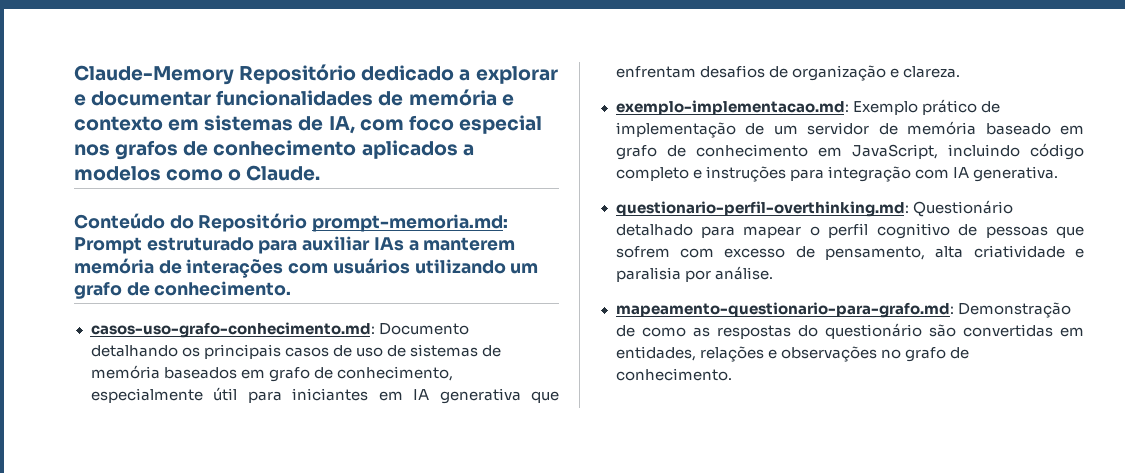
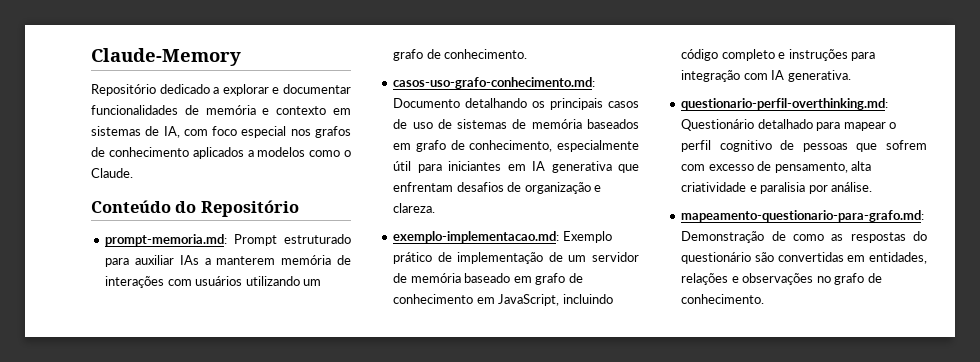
- Claude-Memory Repositório dedicado a explorar e documentar funcionalidades de memória e contexto em sistemas de IA, com foco especial nos grafos de conhecimento aplicados a modelos como o Claude.
+ Claude-Memory
+ Repositório dedicado a explorar e documentar funcionalidades de memória e contexto em sistemas de IA, com foco especial nos grafos de conhecimento aplicados a modelos como o Claude.
- Conteúdo do Repositório prompt-memoria.md: Prompt estruturado para auxiliar IAs a manterem memória de interações com usuários utilizando um grafo de conhecimento.
+ Conteúdo do Repositório
+ prompt-memoria.md: Prompt estruturado para auxiliar IAs a manterem memória de interações com usuários utilizando um grafo de conhecimento.

